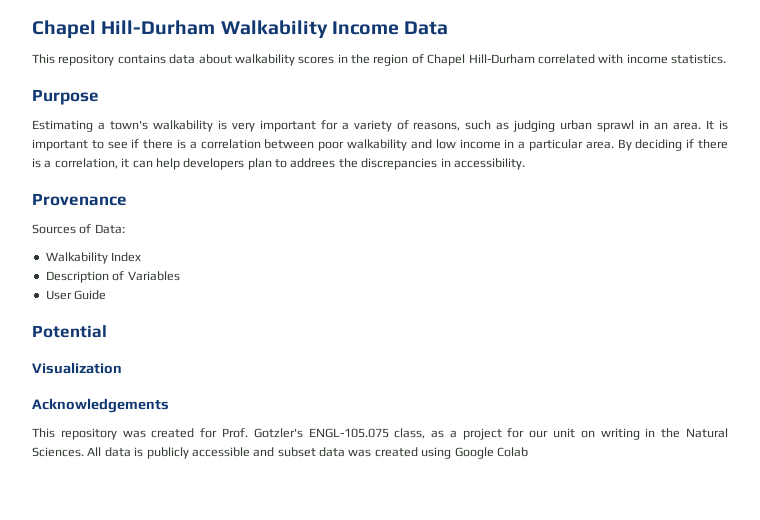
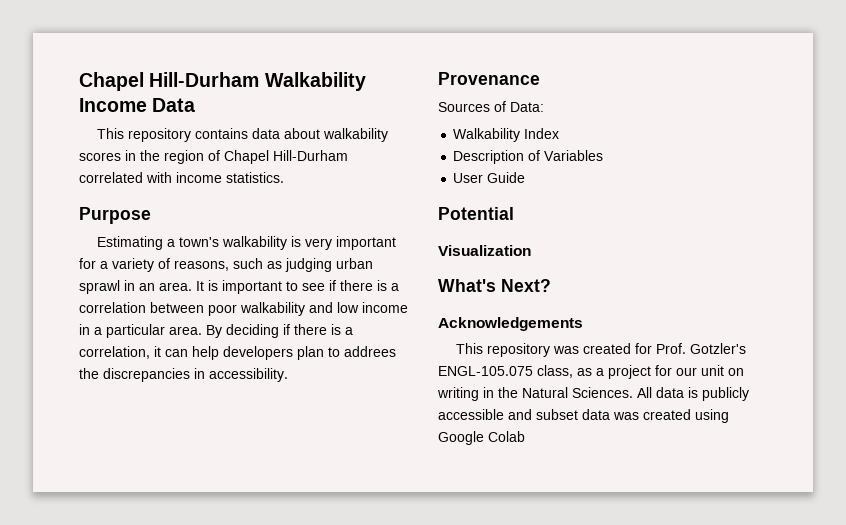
+ What's Next?

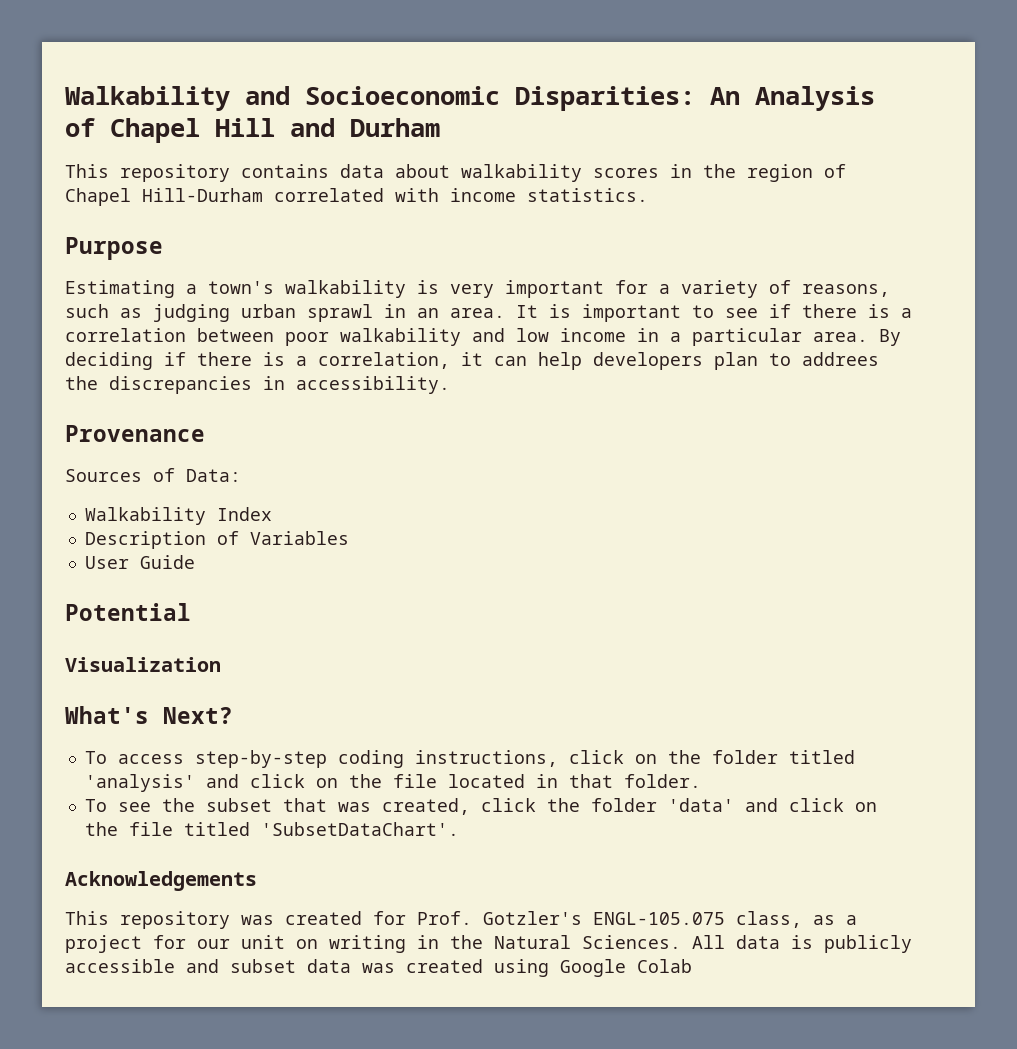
- Chapel Hill-Durham Walkability Income Data
+ Walkability and Socioeconomic Disparities: An Analysis of Chapel Hill and Durham
+ To access step-by-step coding instructions, click on the folder titled 'analysis' and click on the file located in that folder.
+ To see the subset that was created, click the folder 'data' and click on the file titled 'SubsetDataChart'.

